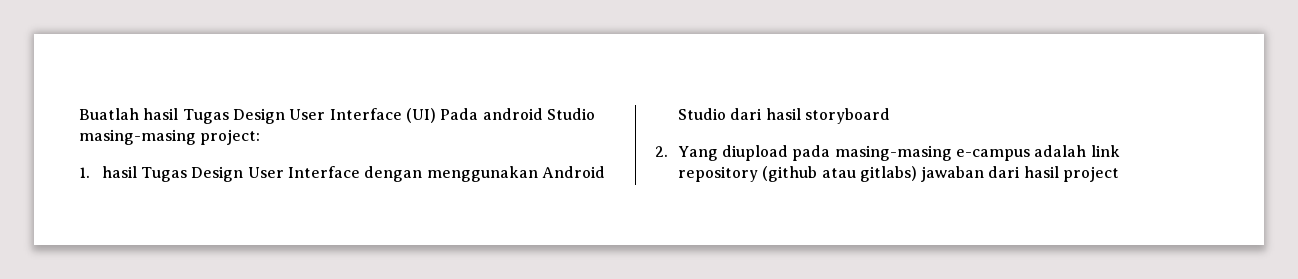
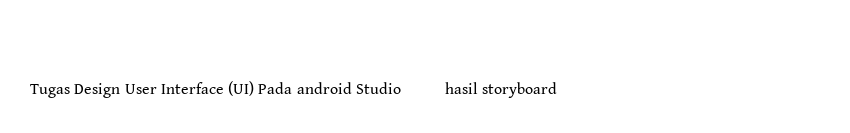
- Buatlah hasil Tugas Design User Interface (UI) Pada android Studio masing-masing project:
- 1. hasil Tugas Design User Interface dengan menggunakan Android Studio dari hasil storyboard
- 2. Yang diupload pada masing-masing e-campus adalah link repository (github atau gitlabs) jawaban dari hasil project
+ Tugas Design User Interface (UI) Pada android Studio hasil storyboard

